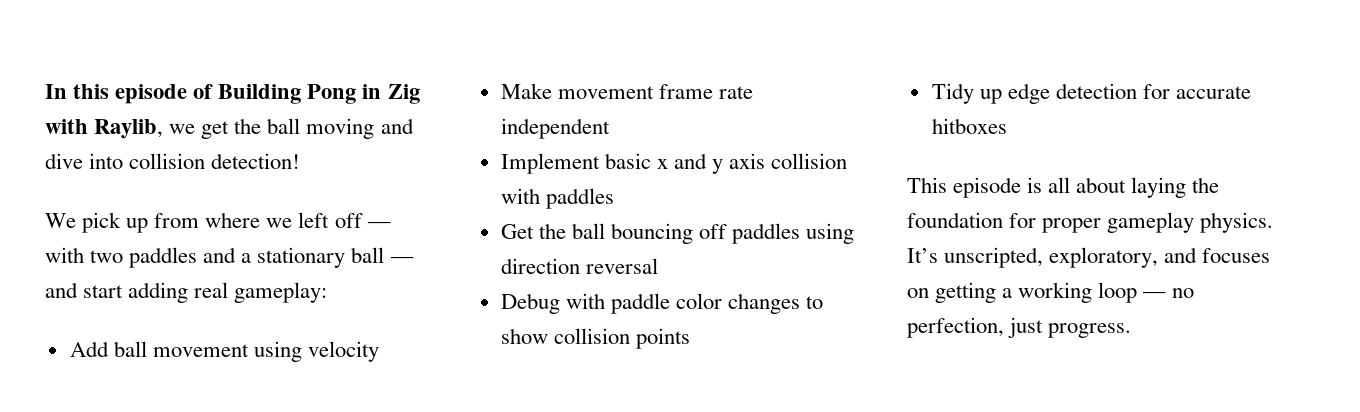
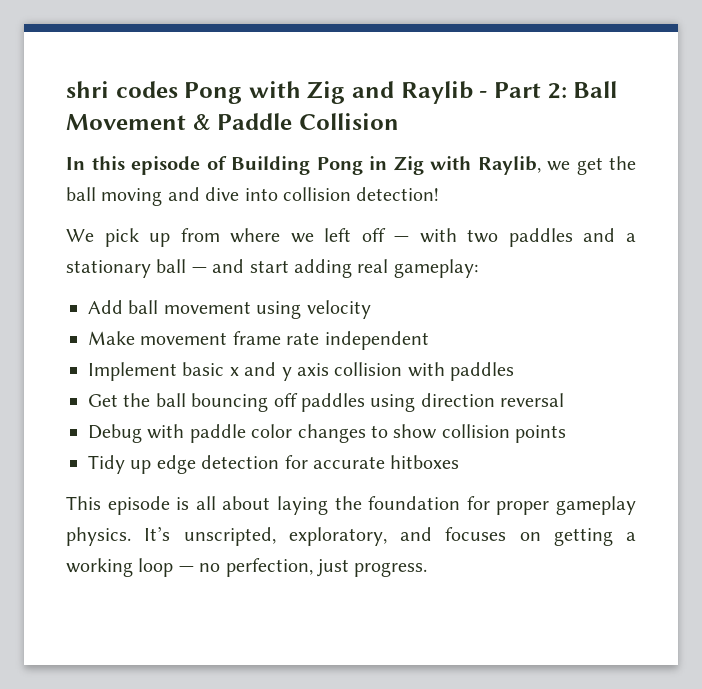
+ shri codes Pong with Zig and Raylib - Part 2: Ball Movement & Paddle Collision

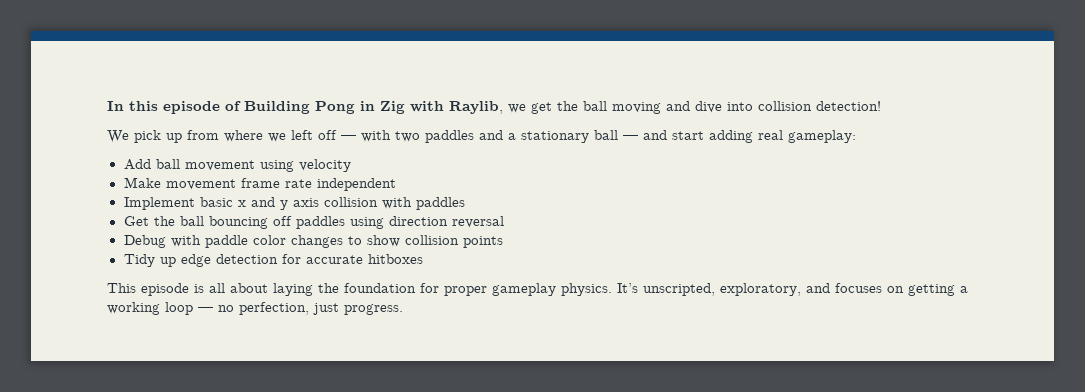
- shri codes Pong with Zig and Raylib - Part 2: Ball Movement & Paddle Collision

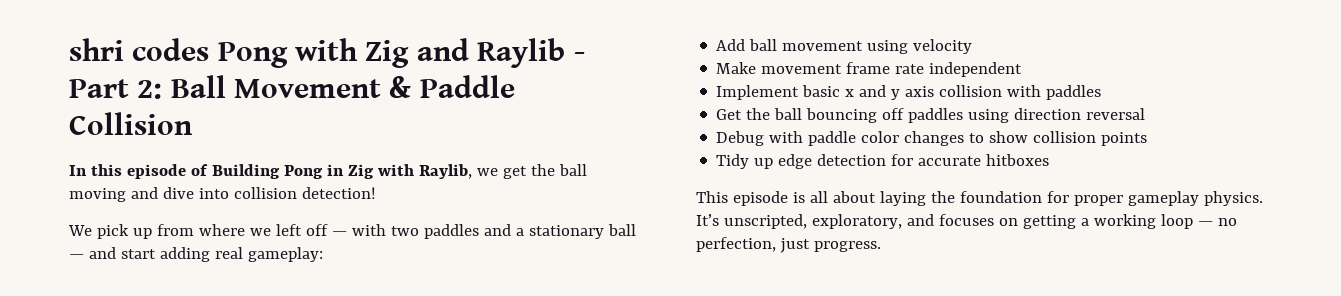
+ shri codes Pong with Zig and Raylib - Part 2: Ball Movement & Paddle Collision

